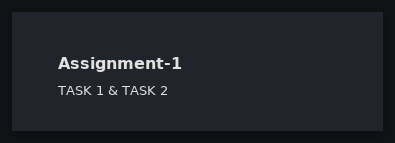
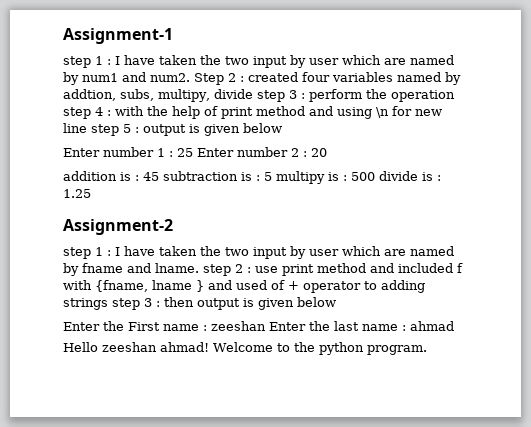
- TASK 1 & TASK 2
+ step 1 : I have taken the two input by user which are named by num1 and num2. Step 2 : created four variables named by addtion, subs, multipy, divide step 3 : perform the operation step 4 : with the help of print method and using \n for new line step 5 : output is given below
+ Enter number 1 : 25 Enter number 2 : 20
+ addition is : 45 subtraction is : 5 multipy is : 500 divide is : 1.25
+ Assignment-2
+ step 1 : I have taken the two input by user which are named by fname and lname. step 2 : use print method and included f with {fname, lname } and used of + operator to adding strings step 3 : then output is given below
+ Enter the First name : zeeshan Enter the last name : ahmad
+ Hello zeeshan ahmad! Welcome to the python program.

